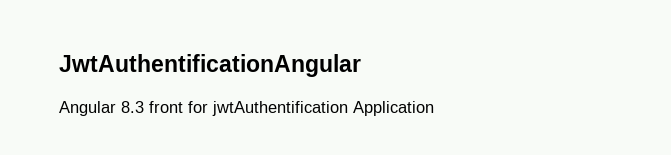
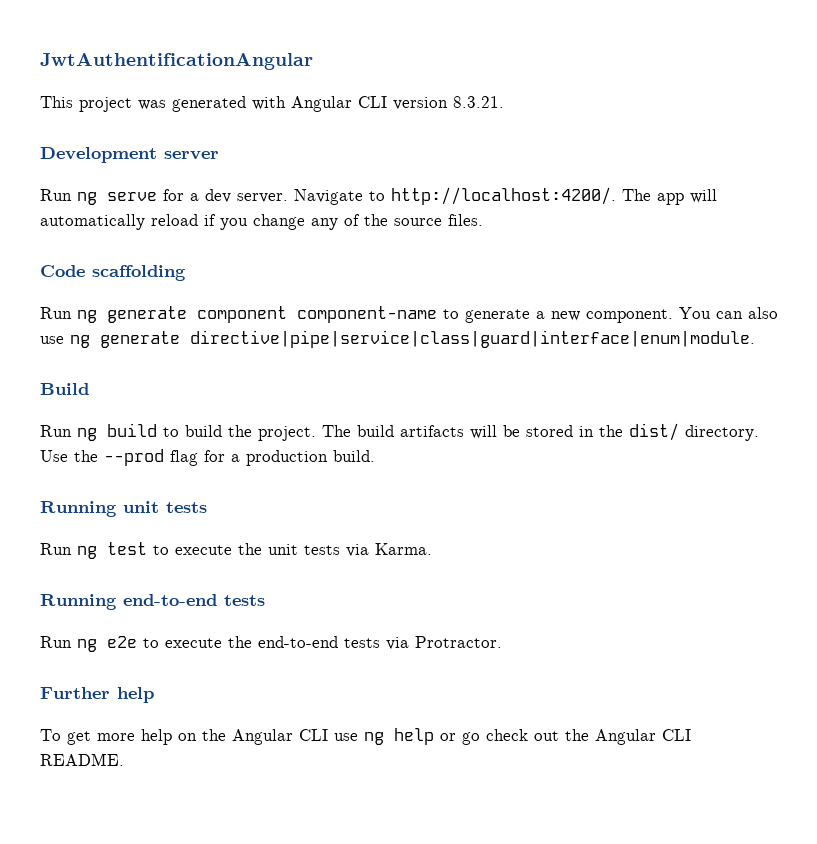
- Angular 8.3 front for jwtAuthentification Application
+ This project was generated with Angular CLI version 8.3.21.
+ Development server
+ Run ng serve for a dev server. Navigate to http://localhost:4200/. The app will automatically reload if you change any of the source files.
+ Code scaffolding
+ Run ng generate component component-name to generate a new component. You can also use ng generate directive|pipe|service|class|guard|interface|enum|module.
+ Build
+ Run ng build to build the project. The build artifacts will be stored in the dist/ directory. Use the --prod flag for a production build.
+ Running unit tests
+ Run ng test to execute the unit tests via Karma.
+ Running end-to-end tests
+ Run ng e2e to execute the end-to-end tests via Protractor.
+ Further help
+ To get more help on the Angular CLI use ng help or go check out the Angular CLI README.

